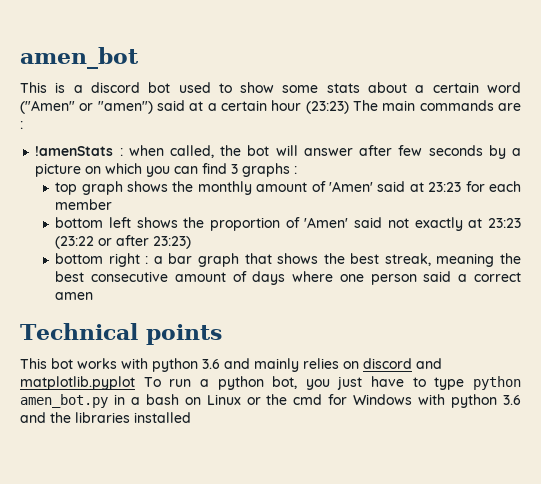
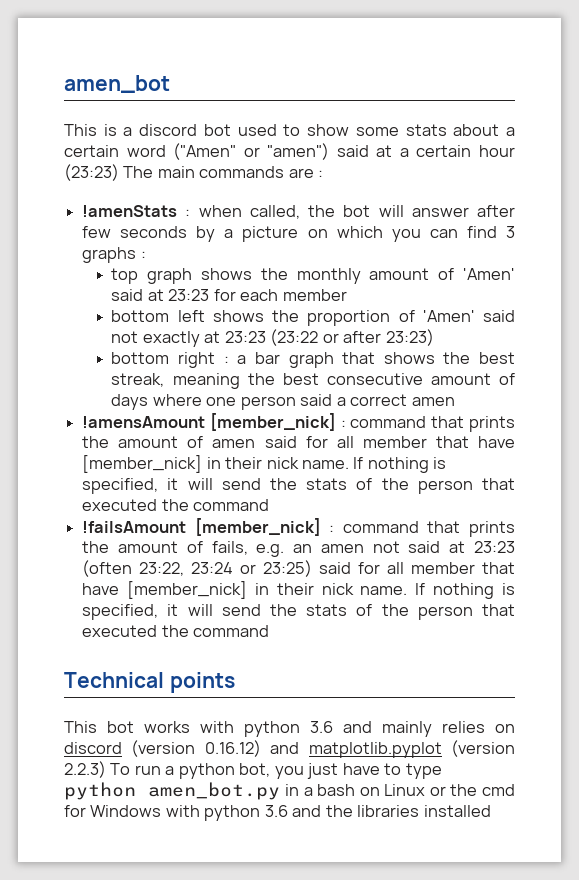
+ !amensAmount [member_nick] : command that prints the amount of amen said for all member that have [member_nick] in their nick name. If nothing is specified, it will send the stats of the person that executed the command
+ !failsAmount [member_nick] : command that prints the amount of fails, e.g. an amen not said at 23:23 (often 23:22, 23:24 or 23:25) said for all member that have [member_nick] in their nick name. If nothing is specified, it will send the stats of the person that executed the command
- This bot works with python 3.6 and mainly relies on discord and matplotlib.pyplot To run a python bot, you just have to type python amen_bot.py in a bash on Linux or the cmd for Windows with python 3.6 and the libraries installed
+ This bot works with python 3.6 and mainly relies on discord (version 0.16.12) and matplotlib.pyplot (version 2.2.3) To run a python bot, you just have to type python amen_bot.py in a bash on Linux or the cmd for Windows with python 3.6 and the libraries installed

